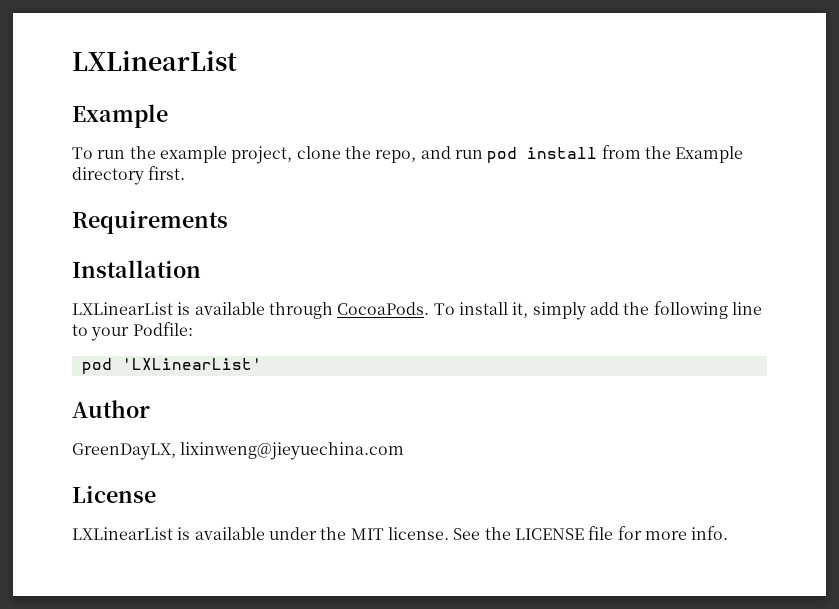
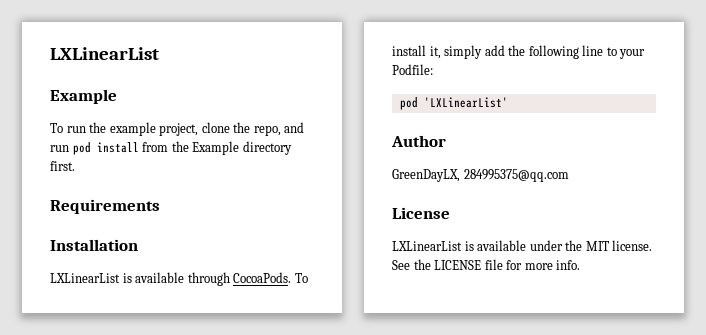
- GreenDayLX, lixinweng@jieyuechina.com
+ GreenDayLX, 284995375@qq.com

